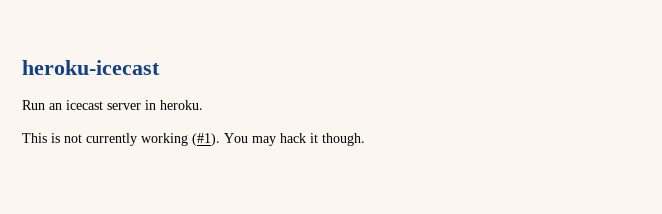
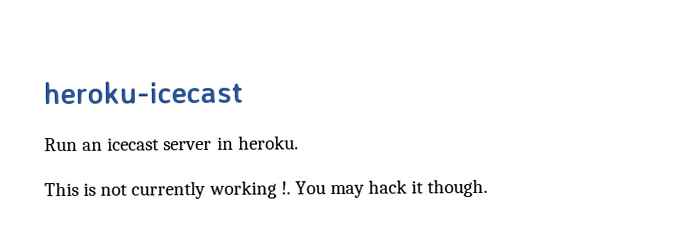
- This is not currently working (#1).
+ This is not currently working !.

